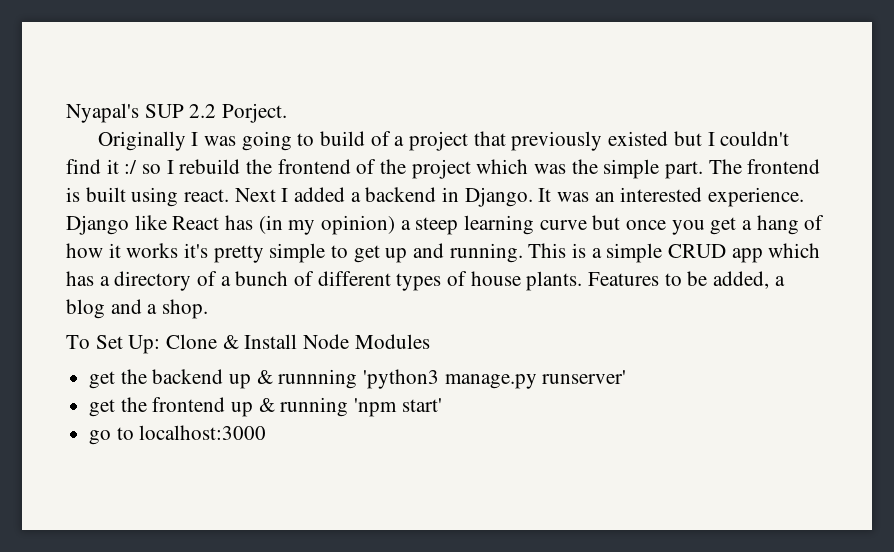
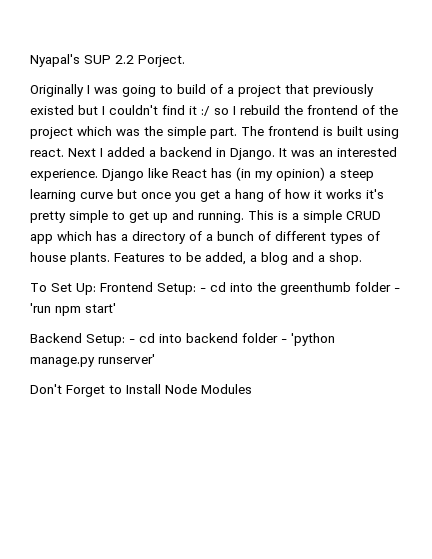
- To Set Up: Clone & Install Node Modules
- get the backend up & runnning 'python3 manage.py runserver'
- get the frontend up & running 'npm start'
- go to localhost:3000
+ To Set Up: Frontend Setup: - cd into the greenthumb folder - 'run npm start'
+ Backend Setup: - cd into backend folder - 'python manage.py runserver'
+ Don't Forget to Install Node Modules

